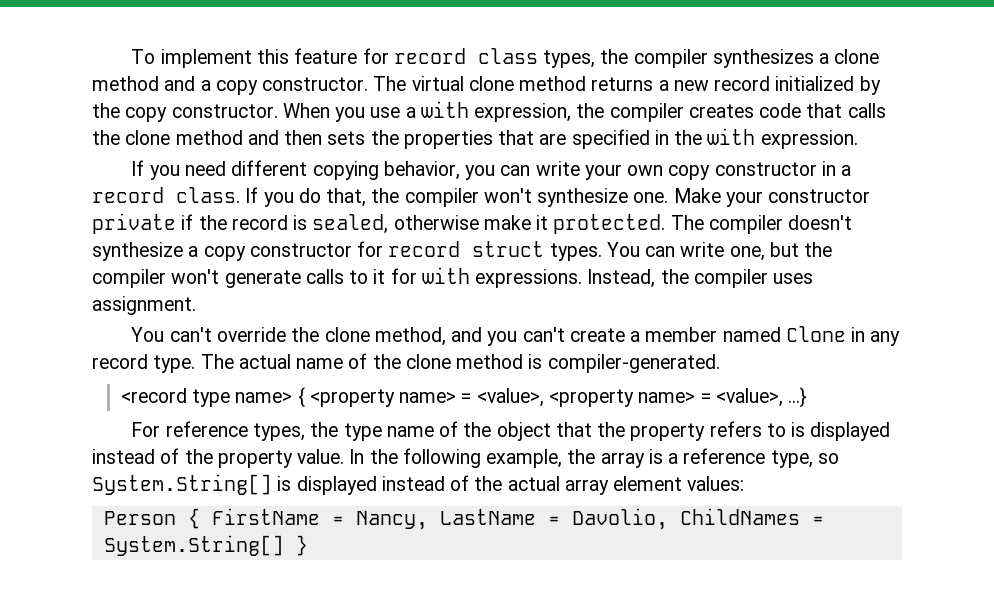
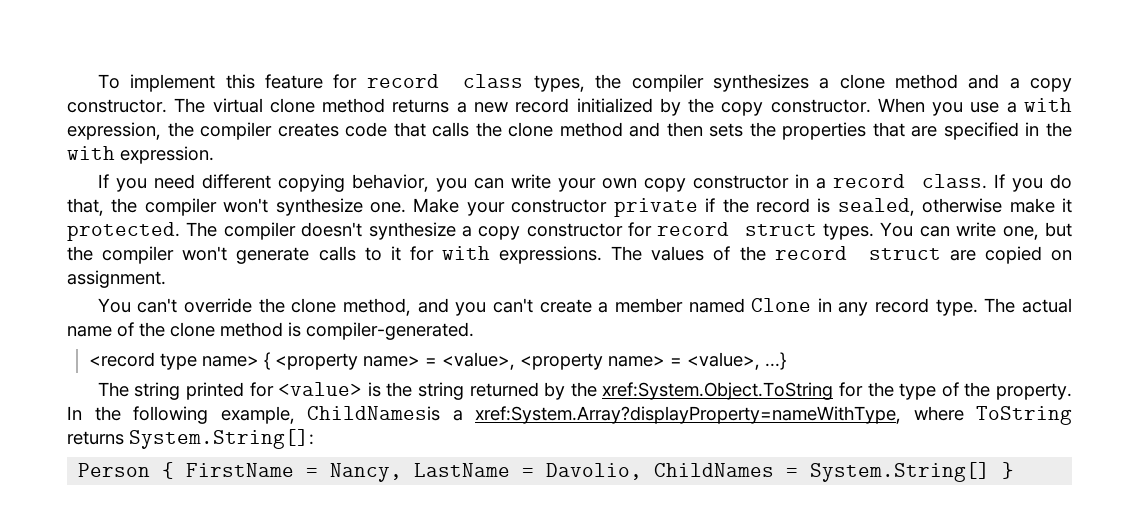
- Instead, the compiler uses assignment.
+ The values of the record struct are copied on assignment.
- For reference types, the type name of the object that the property refers to is displayed instead of the property value. In the following example, the array is a reference type, so System.String[] is displayed instead of the actual array element values:
+ The string printed for <value> is the string returned by the xref:System.Object.ToString for the type of the property. In the following example, ChildNamesis a xref:System.Array?displayProperty=nameWithType, where ToString returns System.String[]:

